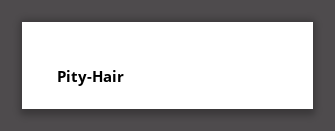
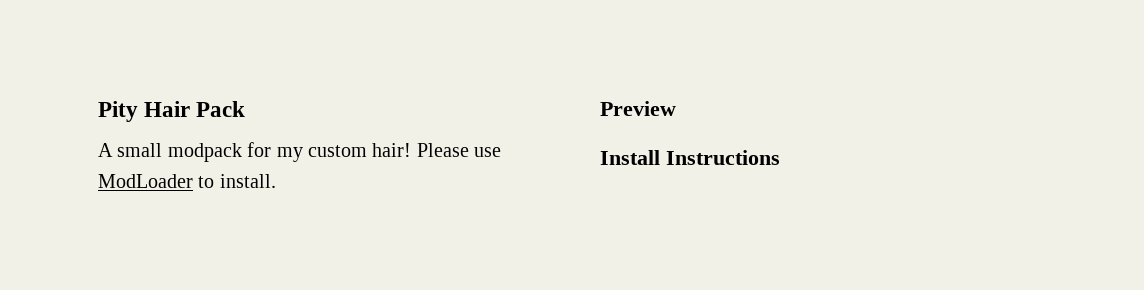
- Pity-Hair
+ Pity Hair Pack
+ A small modpack for my custom hair! Please use ModLoader to install.
+ Preview
+ Install Instructions

